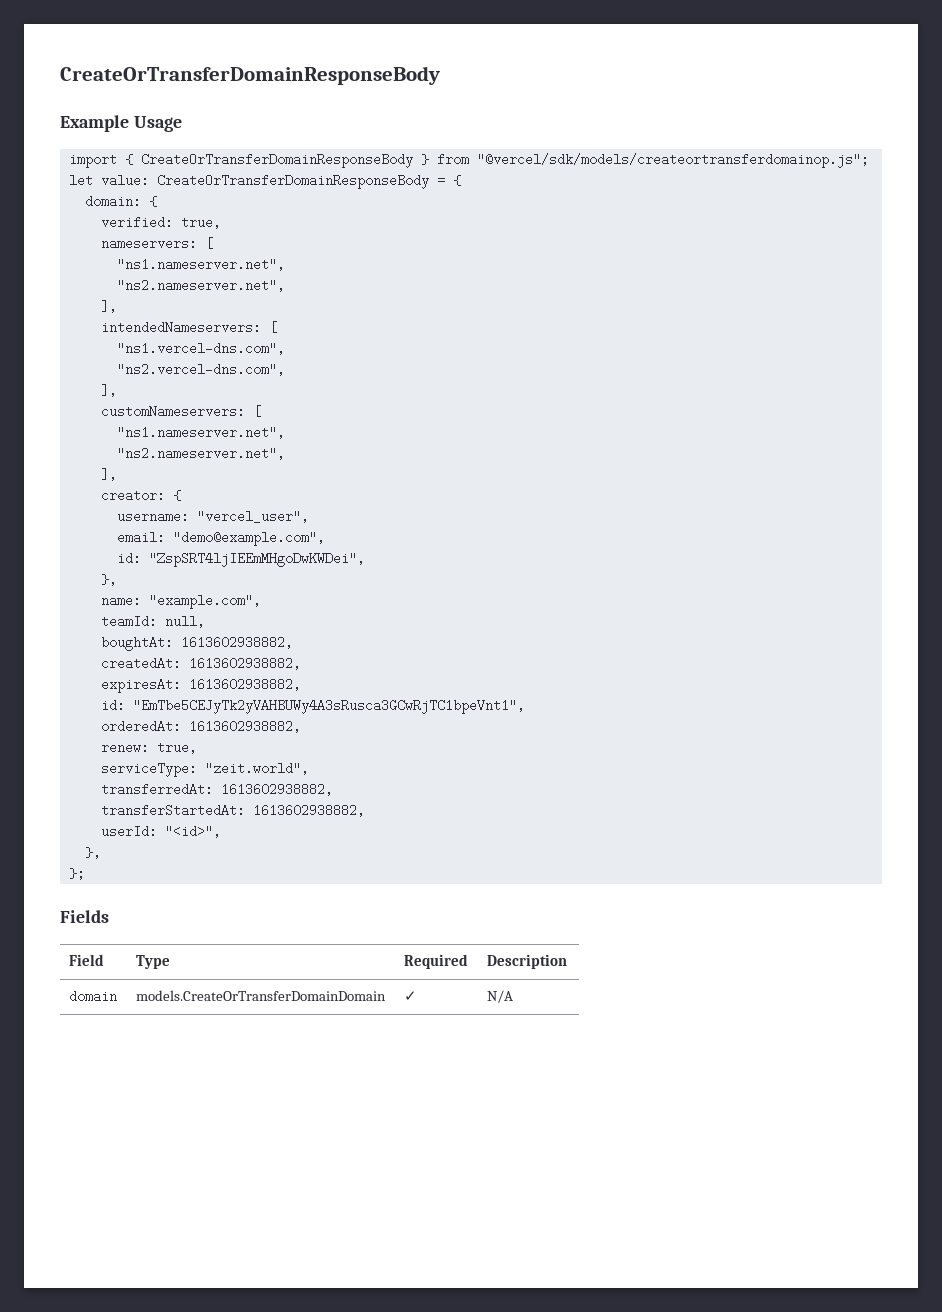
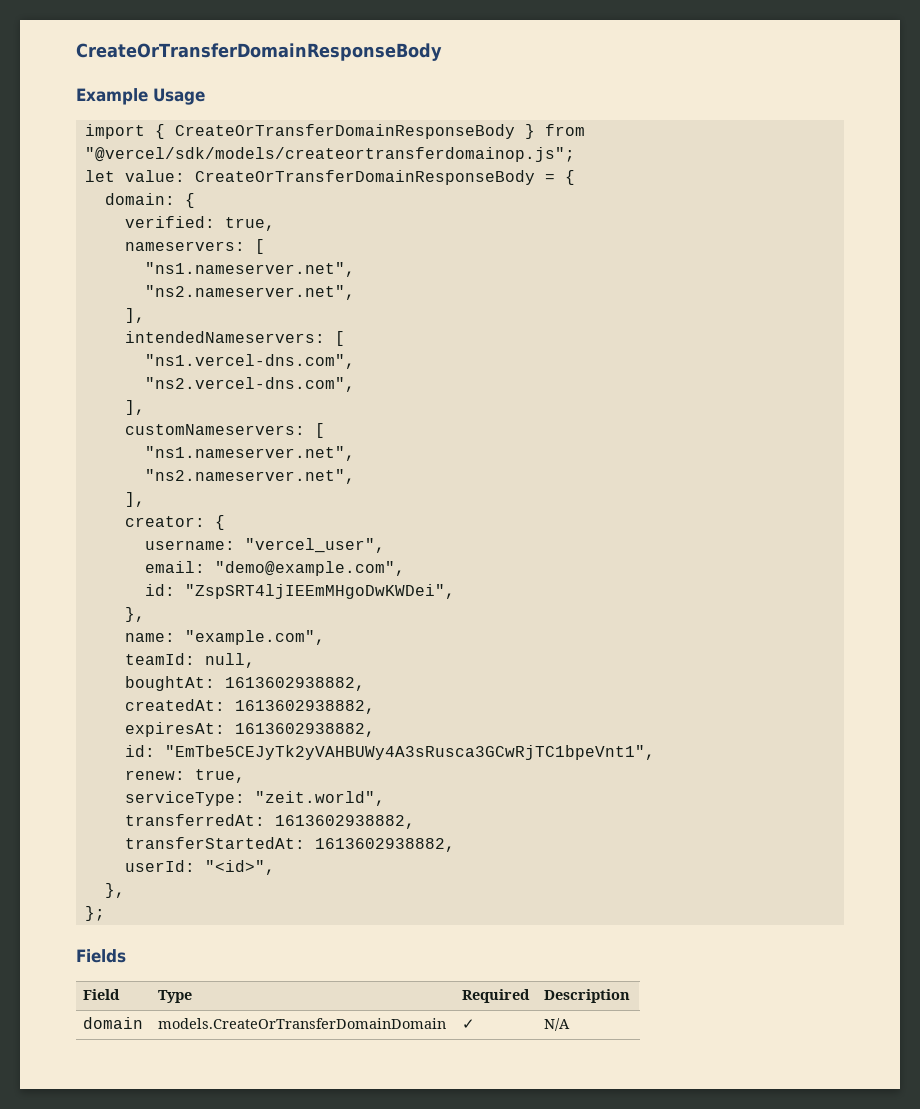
- orderedAt: 1613602938882,

